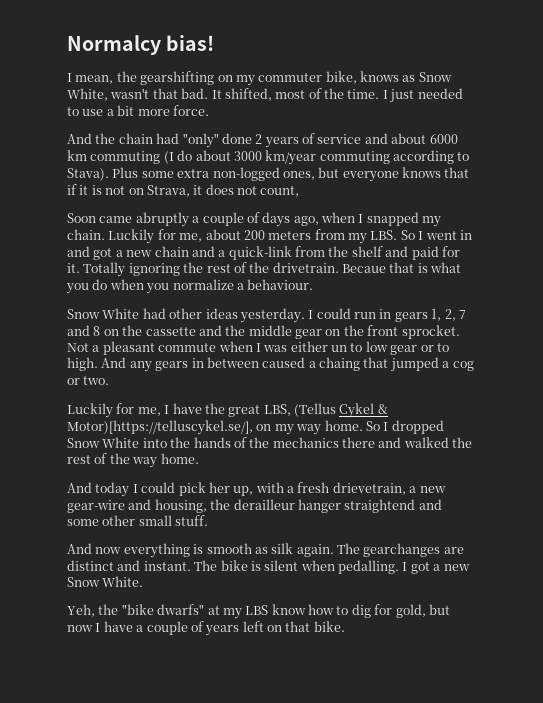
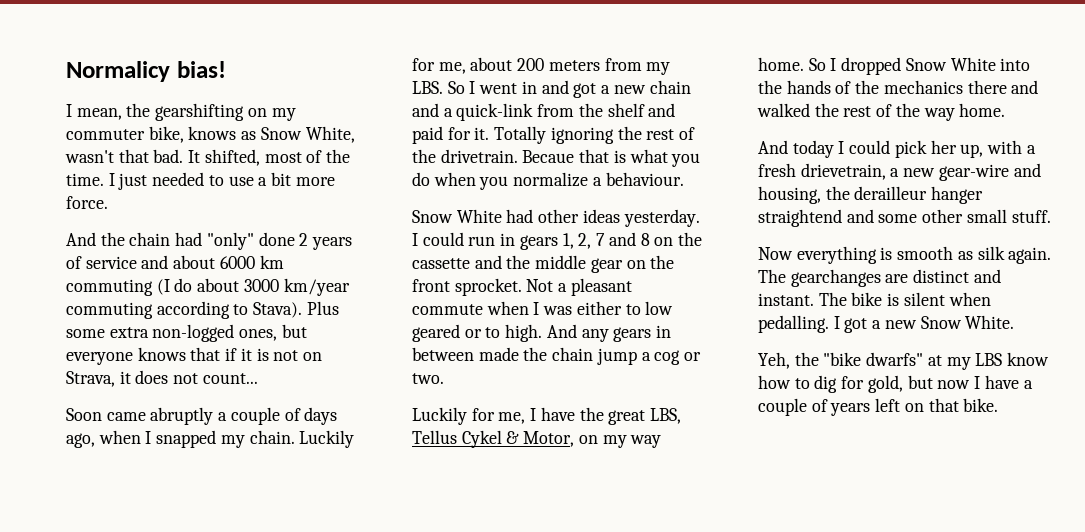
- Normalcy bias!
+ Normalicy bias!
- Plus some extra non-logged ones, but everyone knows that if it is not on Strava, it does not count,
+ Plus some extra non-logged ones, but everyone knows that if it is not on Strava, it does not count...
- Not a pleasant commute when I was either un to low gear or to high.
+ Not a pleasant commute when I was either to low geared or to high.
- And any gears in between caused a chaing that jumped a cog or two.
+ And any gears in between made the chain jump a cog or two.
- Luckily for me, I have the great LBS, (Tellus Cykel & Motor)[https://telluscykel.se/], on my way home.
+ Luckily for me, I have the great LBS, Tellus Cykel & Motor, on my way home.
- And now everything is smooth as silk again.
+ Now everything is smooth as silk again.

